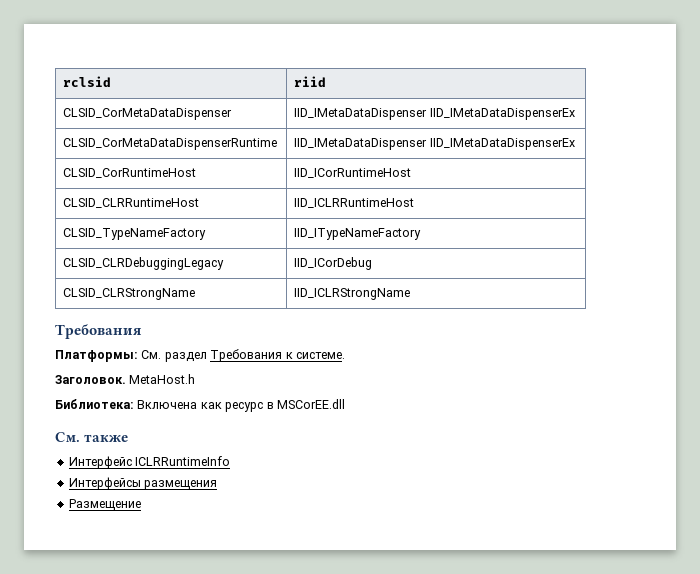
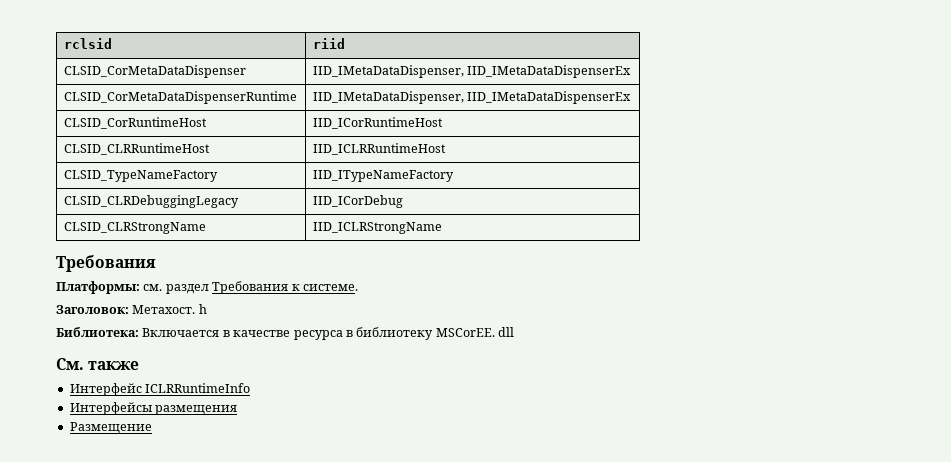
- CLSID_CorMetaDataDispenser | IID_IMetaDataDispenser IID_IMetaDataDispenserEx
+ CLSID_CorMetaDataDispenser | IID_IMetaDataDispenser, IID_IMetaDataDispenserEx
- CLSID_CorMetaDataDispenserRuntime | IID_IMetaDataDispenser IID_IMetaDataDispenserEx
+ CLSID_CorMetaDataDispenserRuntime | IID_IMetaDataDispenser, IID_IMetaDataDispenserEx
- Платформы: См. раздел Требования к системе.
+ Платформы: см. раздел Требования к системе.
- Заголовок. MetaHost.h
- Библиотека: Включена как ресурс в MSCorEE.dll
+ Заголовок: Метахост. h
+ Библиотека: Включается в качестве ресурса в библиотеку MSCorEE. dll

